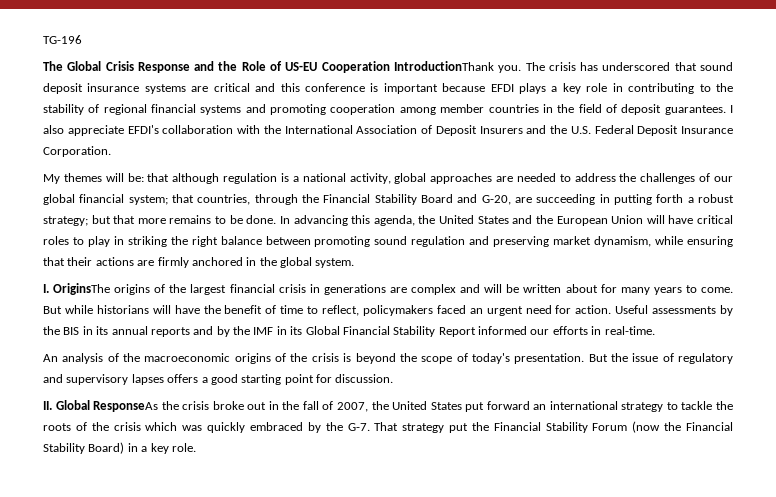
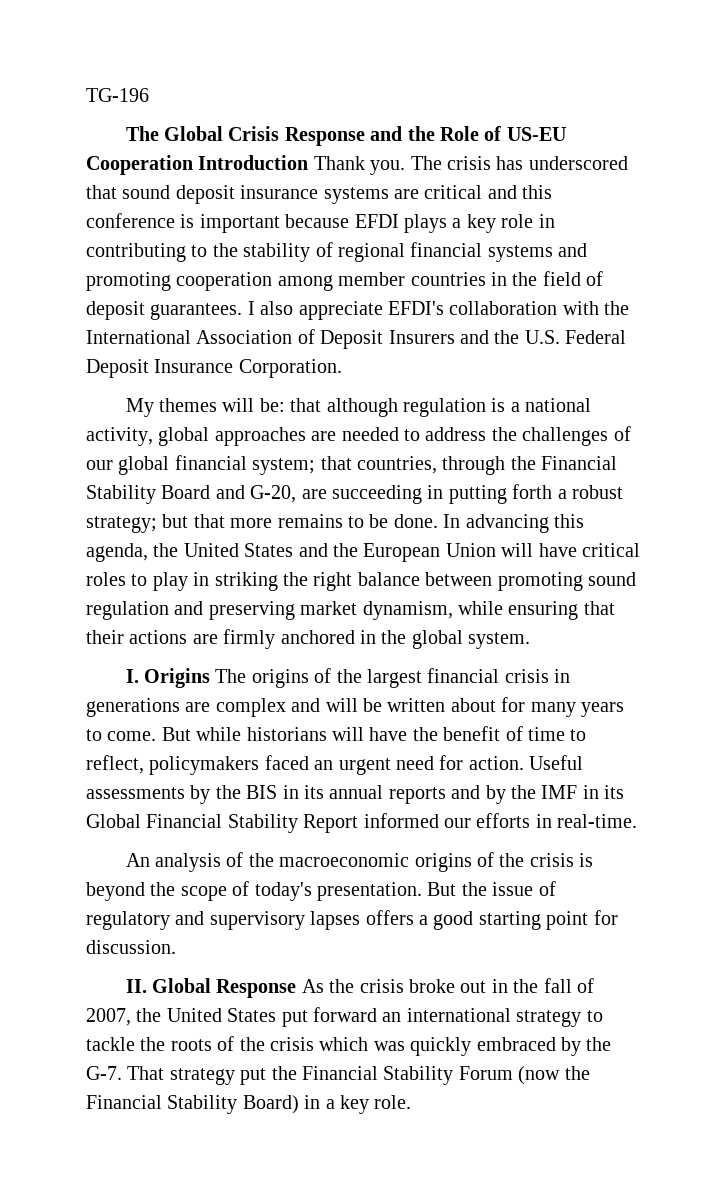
- The Global Crisis Response and the Role of US-EU Cooperation IntroductionThank you.
+ The Global Crisis Response and the Role of US-EU Cooperation Introduction Thank you.
- I. OriginsThe origins of the largest financial crisis in generations are complex and will be written about for many years to come.
+ I. Origins The origins of the largest financial crisis in generations are complex and will be written about for many years to come.
- II. Global ResponseAs the crisis broke out in the fall of 2007, the United States put forward an international strategy to tackle the roots of the crisis which was quickly embraced by the G-7. That strategy put the Financial Stability Forum (now the Financial Stability Board) in a key role.
+ II. Global Response As the crisis broke out in the fall of 2007, the United States put forward an international strategy to tackle the roots of the crisis which was quickly embraced by the G-7. That strategy put the Financial Stability Forum (now the Financial Stability Board) in a key role.

